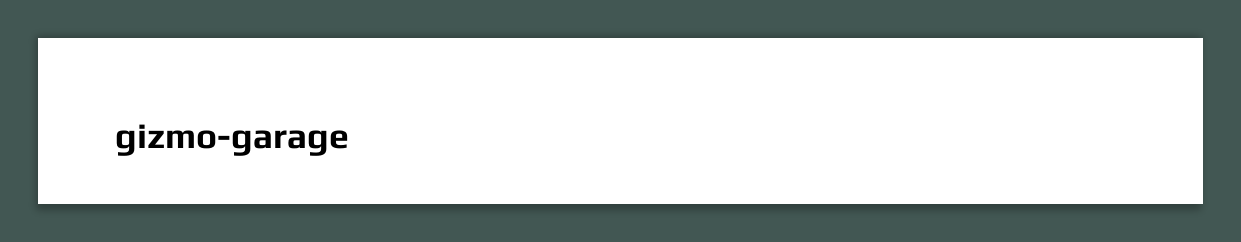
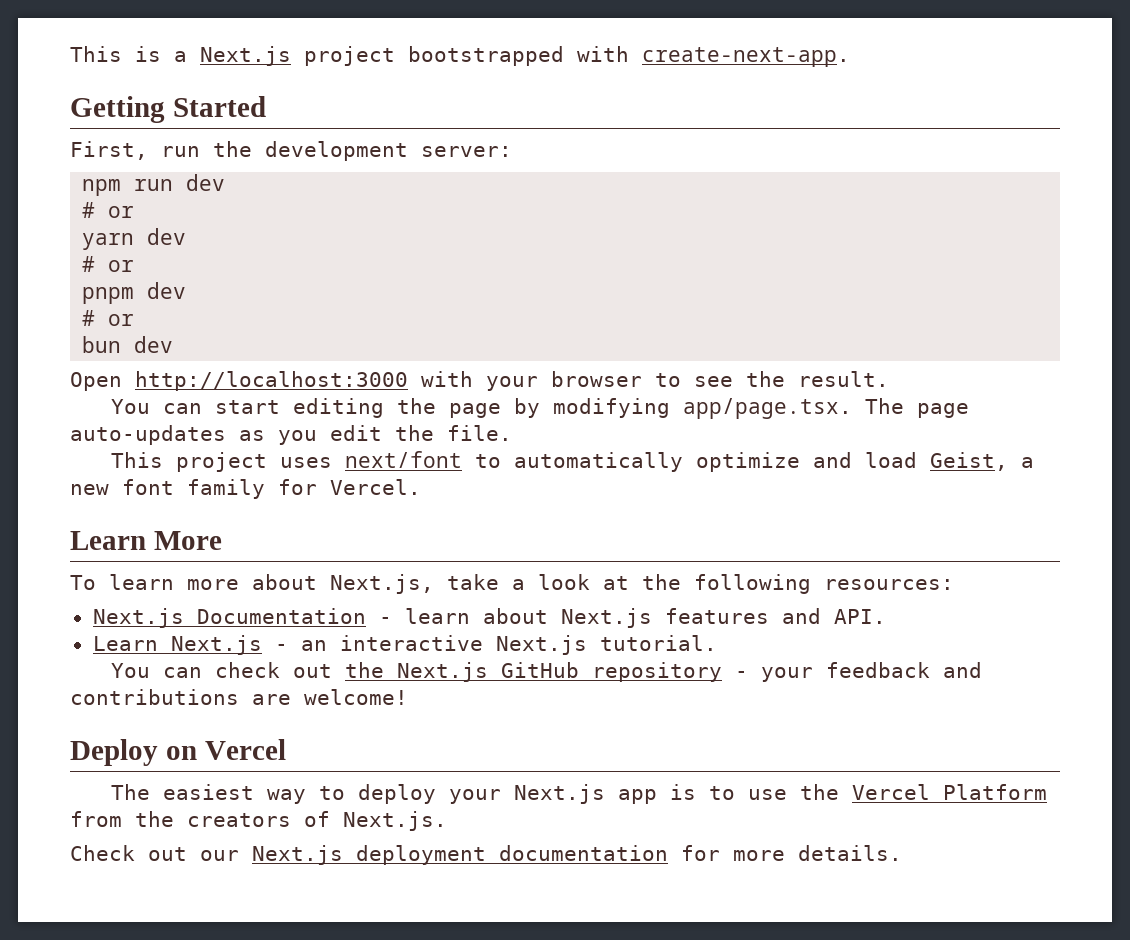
- gizmo-garage
+ This is a Next.js project bootstrapped with create-next-app.
+ Getting Started
+ First, run the development server:
+ npm run dev
+ # or
+ yarn dev
+ # or
+ pnpm dev
+ # or
+ bun dev
+ Open http://localhost:3000 with your browser to see the result.
+ You can start editing the page by modifying app/page.tsx. The page auto-updates as you edit the file.
+ This project uses next/font to automatically optimize and load Geist, a new font family for Vercel.
+ Learn More
+ To learn more about Next.js, take a look at the following resources:
+ Next.js Documentation - learn about Next.js features and API.
+ Learn Next.js - an interactive Next.js tutorial.
+ You can check out the Next.js GitHub repository - your feedback and contributions are welcome!
+ Deploy on Vercel
+ The easiest way to deploy your Next.js app is to use the Vercel Platform from the creators of Next.js.
+ Check out our Next.js deployment documentation for more details.

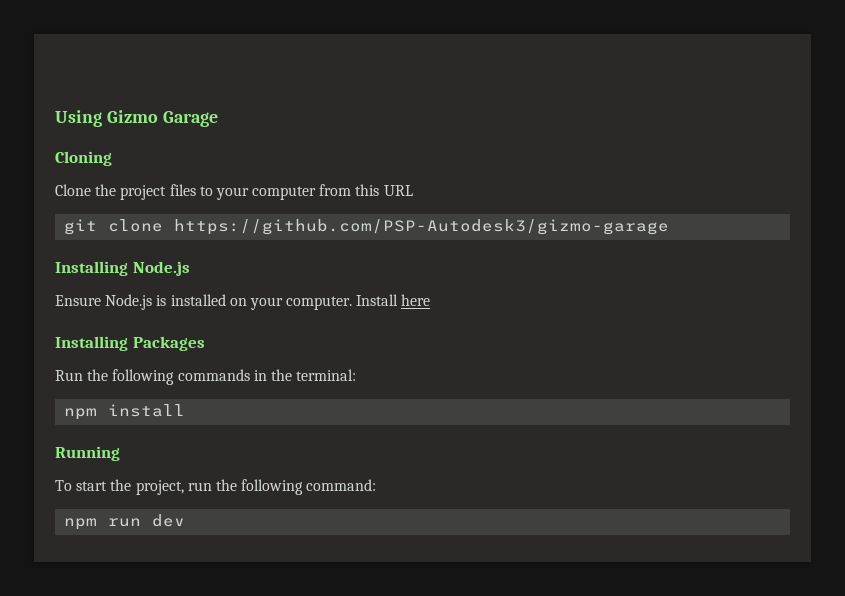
- This is a Next.js project bootstrapped with create-next-app.
- Getting Started
- First, run the development server:
+ Using Gizmo Garage
+ Cloning
+ Clone the project files to your computer from this URL
+ git clone https://github.com/PSP-Autodesk3/gizmo-garage
+ Installing Node.js
+ Ensure Node.js is installed on your computer. Install here
+ Installing Packages
+ Run the following commands in the terminal:
+ npm install
+ Running
+ To start the project, run the following command:
  npm run dev
- # or
- yarn dev
- # or
- pnpm dev
- # or
- bun dev
- Open http://localhost:3000 with your browser to see the result.
- You can start editing the page by modifying app/page.tsx. The page auto-updates as you edit the file.
- This project uses next/font to automatically optimize and load Geist, a new font family for Vercel.
- Learn More
- To learn more about Next.js, take a look at the following resources:
- Next.js Documentation - learn about Next.js features and API.
- Learn Next.js - an interactive Next.js tutorial.
- You can check out the Next.js GitHub repository - your feedback and contributions are welcome!
- Deploy on Vercel
- The easiest way to deploy your Next.js app is to use the Vercel Platform from the creators of Next.js.
- Check out our Next.js deployment documentation for more details.

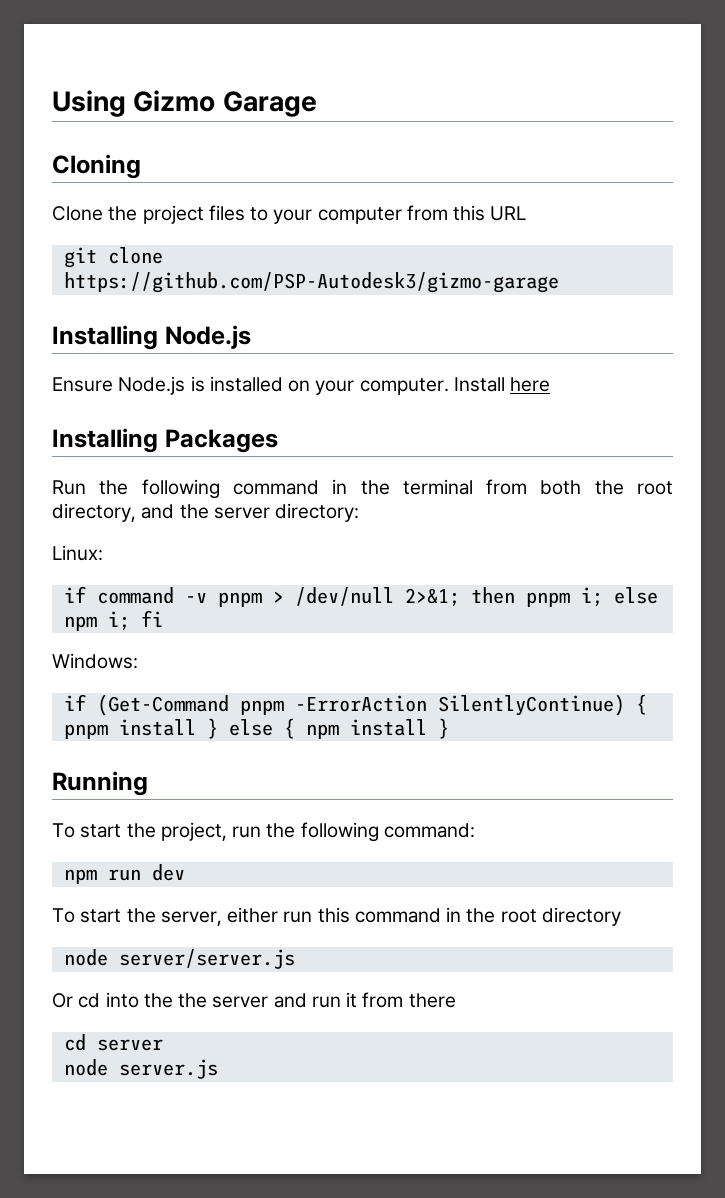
- Run the following commands in the terminal:
- npm install
+ Run the following command in the terminal from both the root directory, and the server directory:
+ Linux:
+ if command -v pnpm > /dev/null 2>&1; then pnpm i; else npm i; fi
+ Windows:
+ if (Get-Command pnpm -ErrorAction SilentlyContinue) { pnpm install } else { npm install }
+ To start the server, either run this command in the root directory
+ node server/server.js
+ Or cd into the the server and run it from there
+ cd server
+ node server.js

